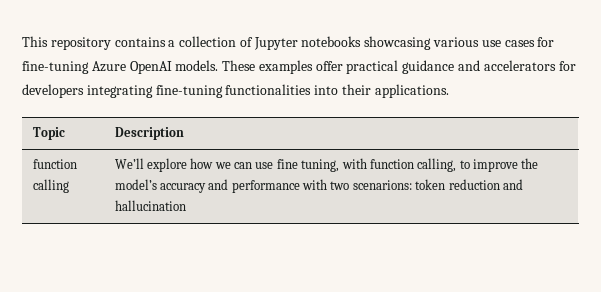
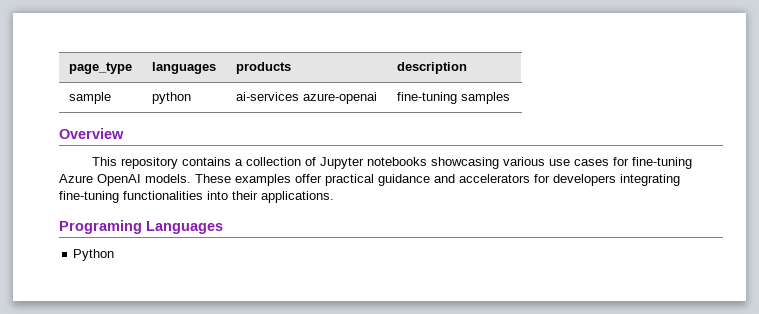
+ page_type | languages | products | description
+ sample | python | ai-services azure-openai | fine-tuning samples
+ Overview
- Topic | Description
- function calling | We’ll explore how we can use fine tuning, with function calling, to improve the model’s accuracy and performance with two scenarions: token reduction and hallucination
+ Programing Languages
+ Python

